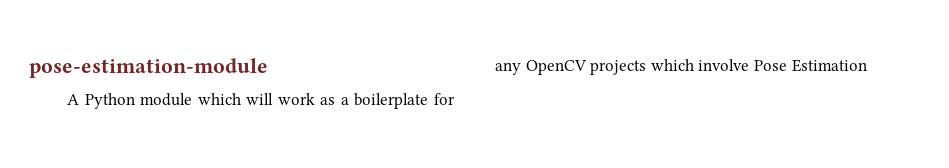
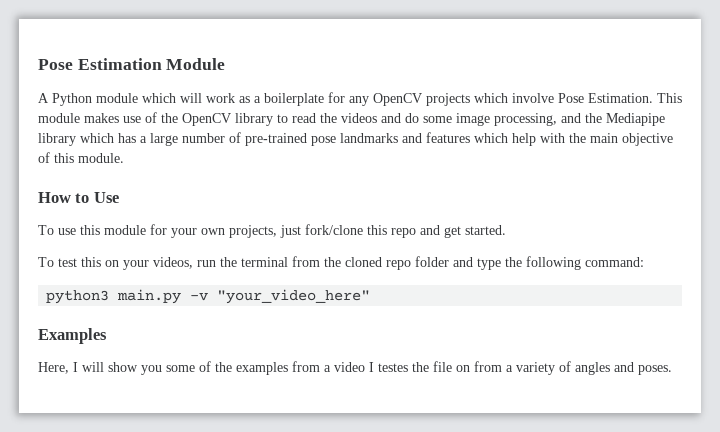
- pose-estimation-module
+ Pose Estimation Module
- A Python module which will work as a boilerplate for any OpenCV projects which involve Pose Estimation
+ A Python module which will work as a boilerplate for any OpenCV projects which involve Pose Estimation. This module makes use of the OpenCV library to read the videos and do some image processing, and the Mediapipe library which has a large number of pre-trained pose landmarks and features which help with the main objective of this module.
+ How to Use
+ To use this module for your own projects, just fork/clone this repo and get started.
+ To test this on your videos, run the terminal from the cloned repo folder and type the following command:
+ python3 main.py -v "your_video_here"
+ Examples
+ Here, I will show you some of the examples from a video I testes the file on from a variety of angles and poses.

